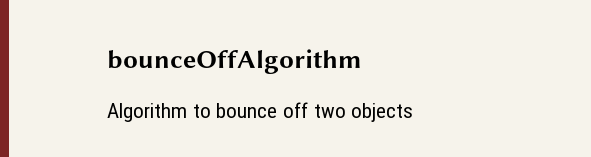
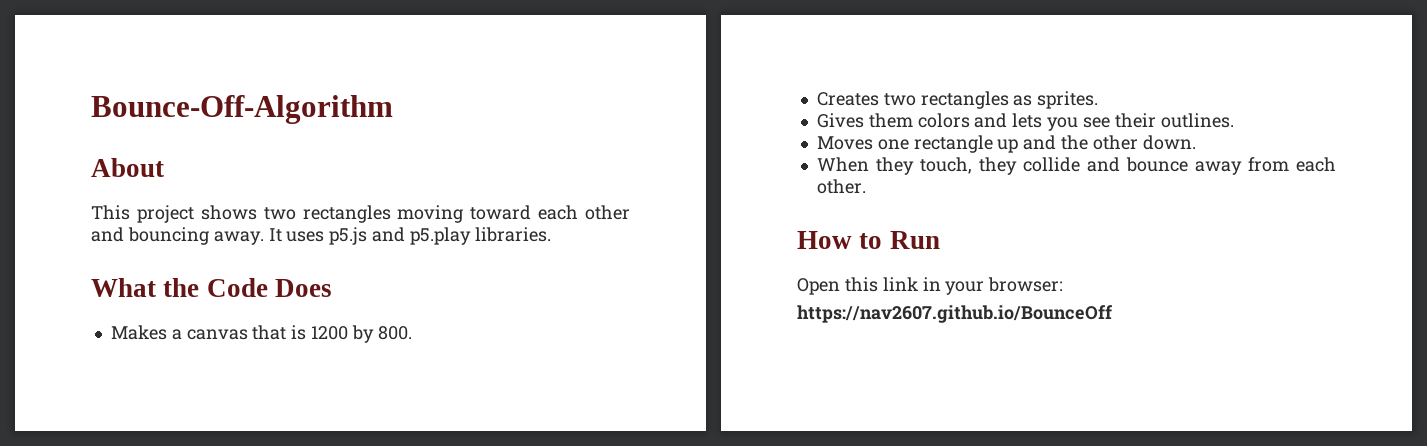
- bounceOffAlgorithm
- Algorithm to bounce off two objects
+ Bounce-Off-Algorithm
+ About
+ This project shows two rectangles moving toward each other and bouncing away. It uses p5.js and p5.play libraries.
+ What the Code Does
+ Makes a canvas that is 1200 by 800.
+ Creates two rectangles as sprites.
+ Gives them colors and lets you see their outlines.
+ Moves one rectangle up and the other down.
+ When they touch, they collide and bounce away from each other.
+ How to Run
+ Open this link in your browser:
+ https://nav2607.github.io/BounceOff

